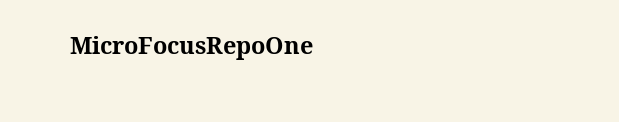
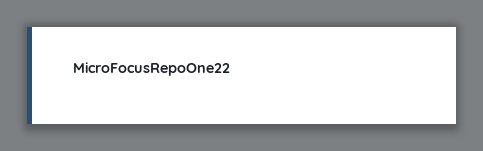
- MicroFocusRepoOne
+ MicroFocusRepoOne22

